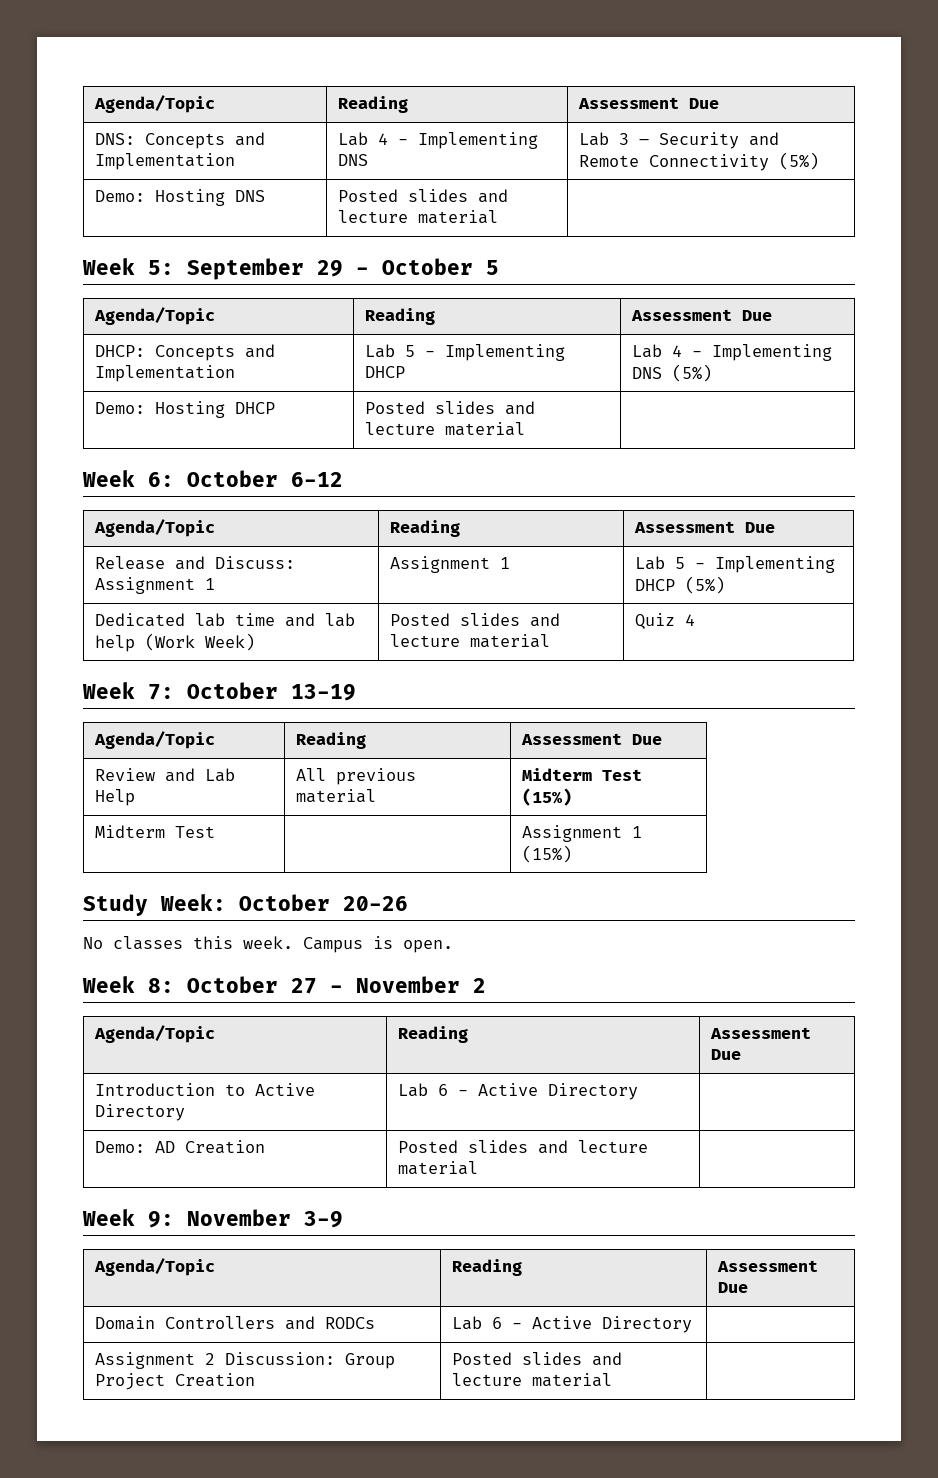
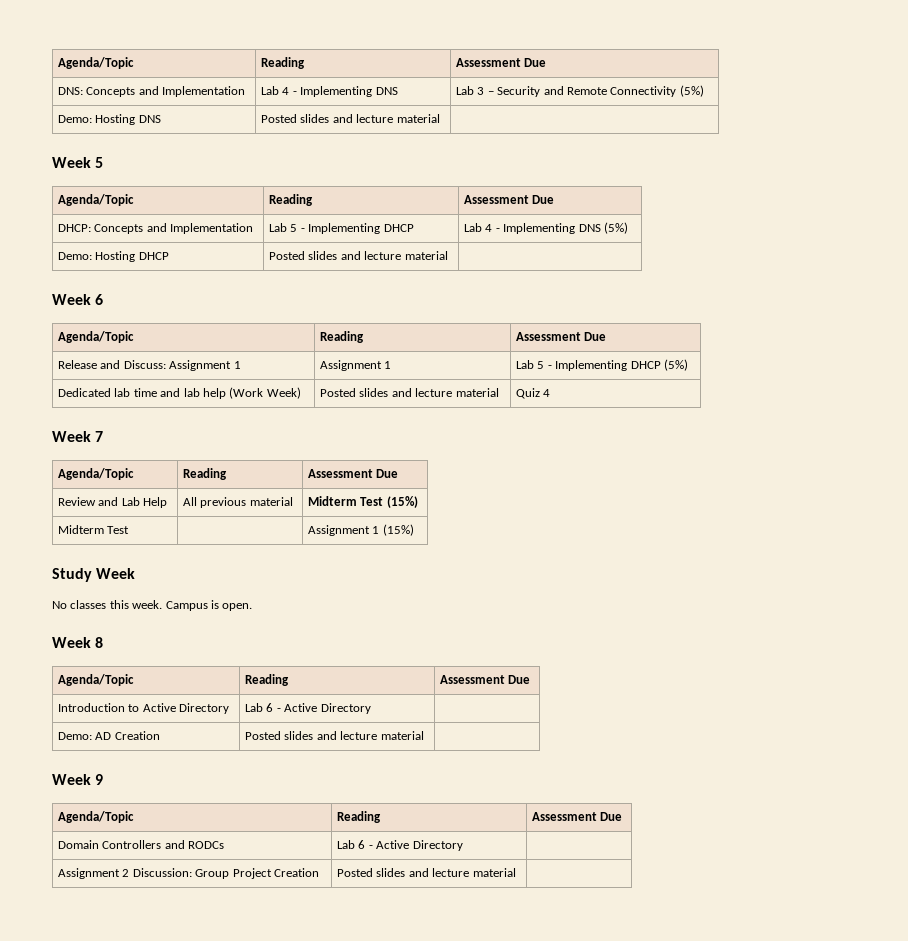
- Week 5: September 29 - October 5
+ Week 5
- Week 6: October 6-12
+ Week 6
- Week 7: October 13-19
+ Week 7
- Study Week: October 20-26
+ Study Week
- Week 8: October 27 - November 2
+ Week 8
- Week 9: November 3-9
+ Week 9

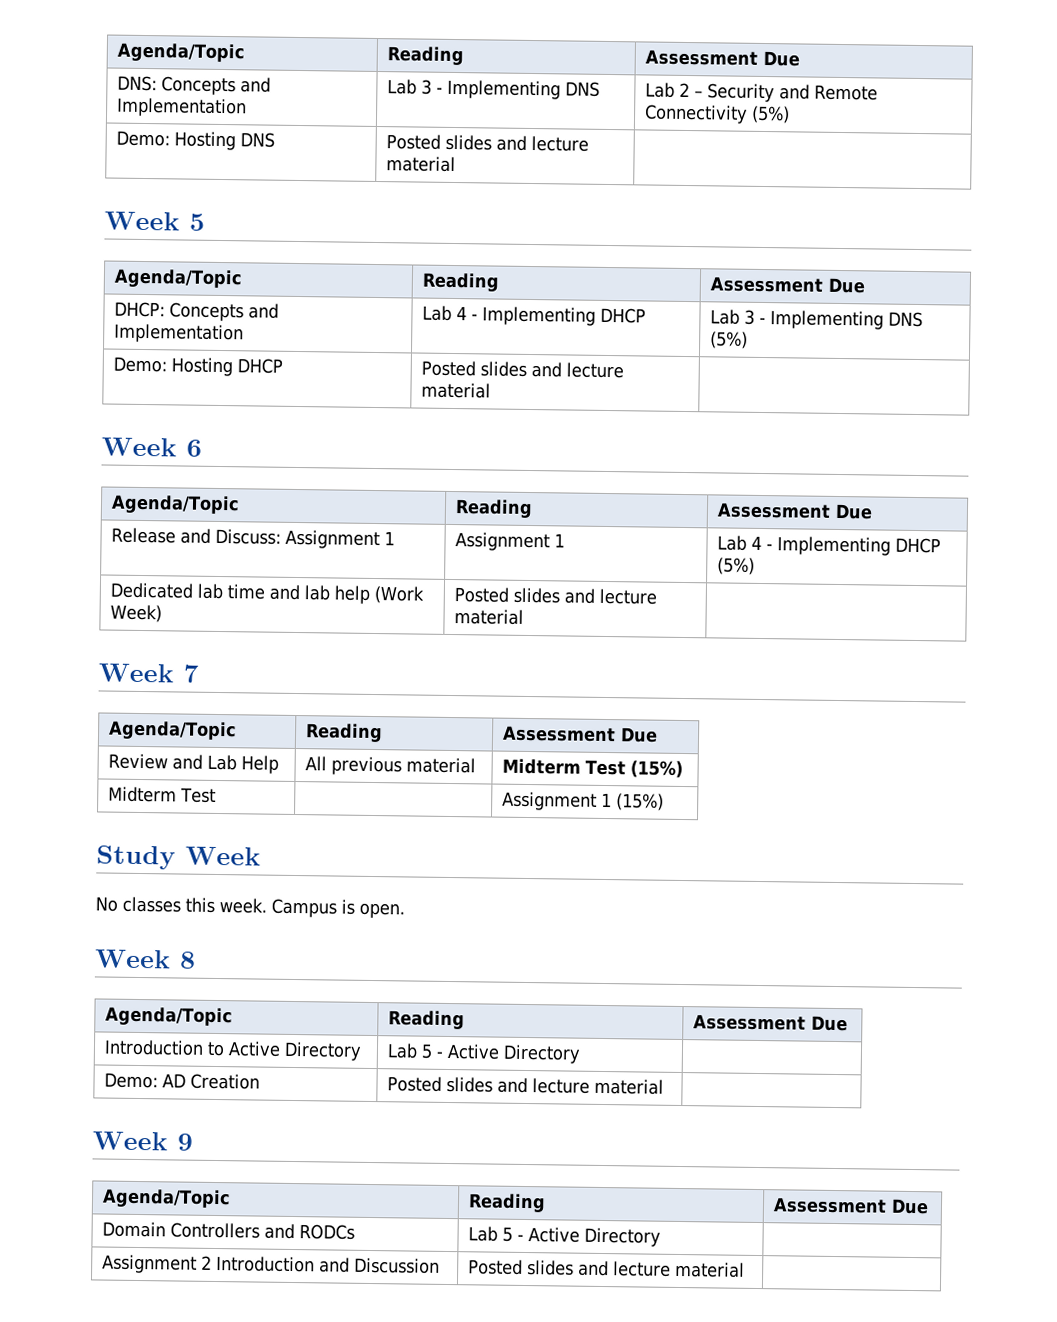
- DNS: Concepts and Implementation | Lab 4 - Implementing DNS | Lab 3 – Security and Remote Connectivity (5%)
+ DNS: Concepts and Implementation | Lab 3 - Implementing DNS | Lab 2 – Security and Remote Connectivity (5%)
- DHCP: Concepts and Implementation | Lab 5 - Implementing DHCP | Lab 4 - Implementing DNS (5%)
+ DHCP: Concepts and Implementation | Lab 4 - Implementing DHCP | Lab 3 - Implementing DNS (5%)
- Release and Discuss: Assignment 1 | Assignment 1 | Lab 5 - Implementing DHCP (5%)
+ Release and Discuss: Assignment 1 | Assignment 1 | Lab 4 - Implementing DHCP (5%)
- Dedicated lab time and lab help (Work Week) | Posted slides and lecture material | Quiz 4
+ Dedicated lab time and lab help (Work Week) | Posted slides and lecture material |
- Introduction to Active Directory | Lab 6 - Active Directory |
+ Introduction to Active Directory | Lab 5 - Active Directory |
- Domain Controllers and RODCs | Lab 6 - Active Directory |
+ Domain Controllers and RODCs | Lab 5 - Active Directory |
- Assignment 2 Discussion: Group Project Creation | Posted slides and lecture material |
+ Assignment 2 Introduction and Discussion | Posted slides and lecture material |

